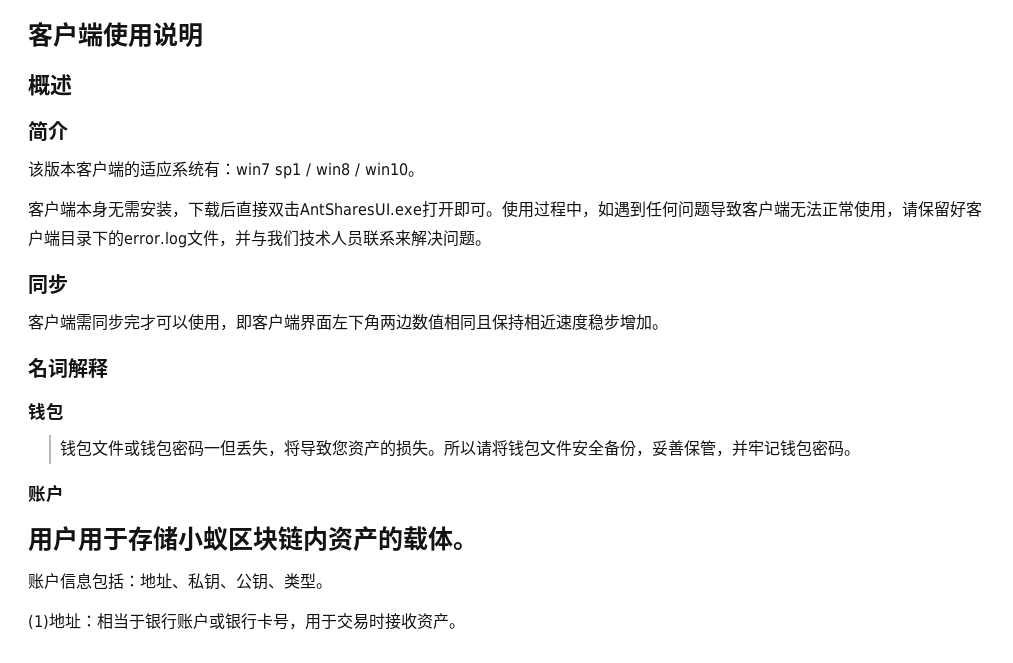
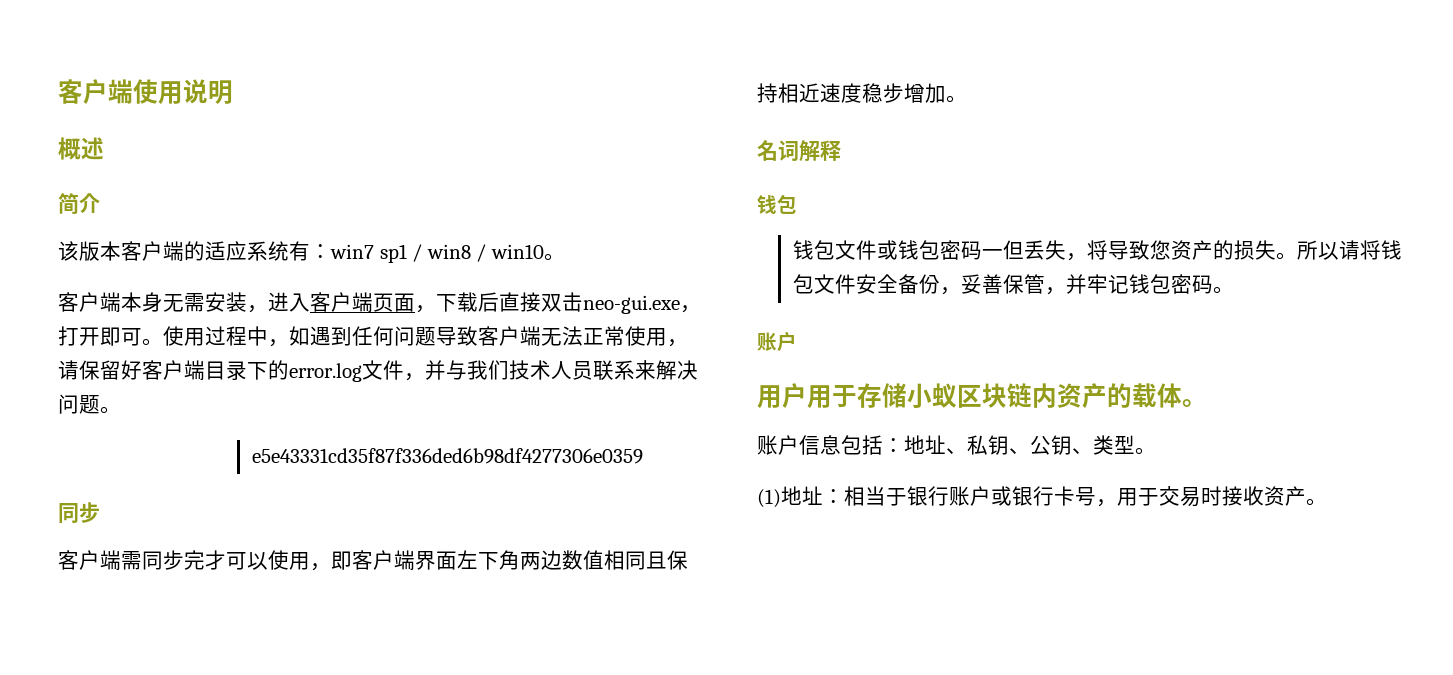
- 客户端本身无需安装，下载后直接双击AntSharesUI.exe打开即可。
+ 客户端本身无需安装，进入客户端页面，下载后直接双击neo-gui.exe，打开即可。
+ e5e43331cd35f87f336ded6b98df4277306e0359

